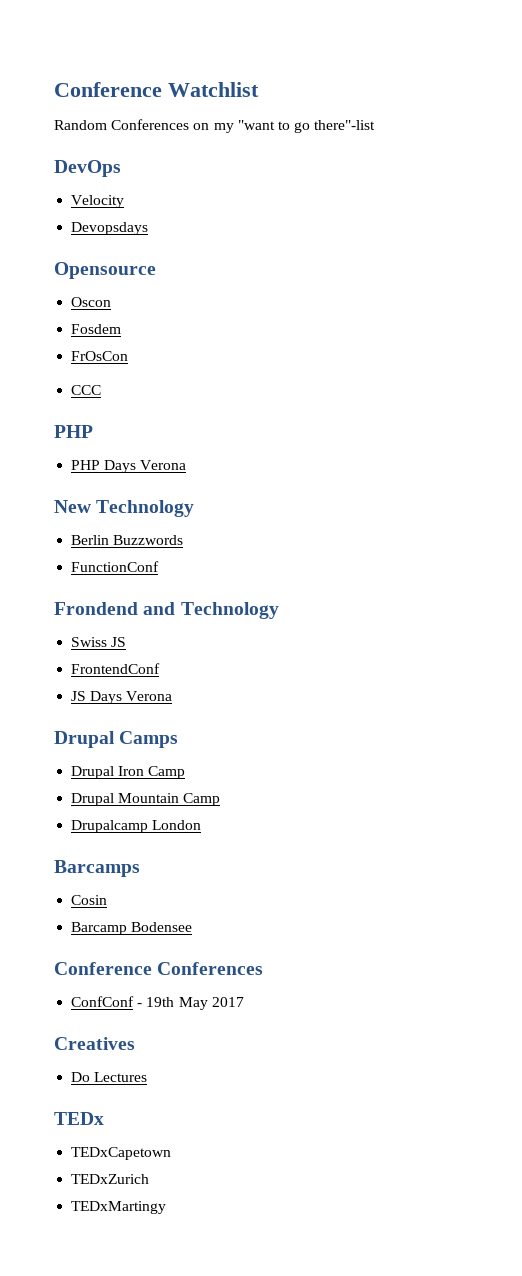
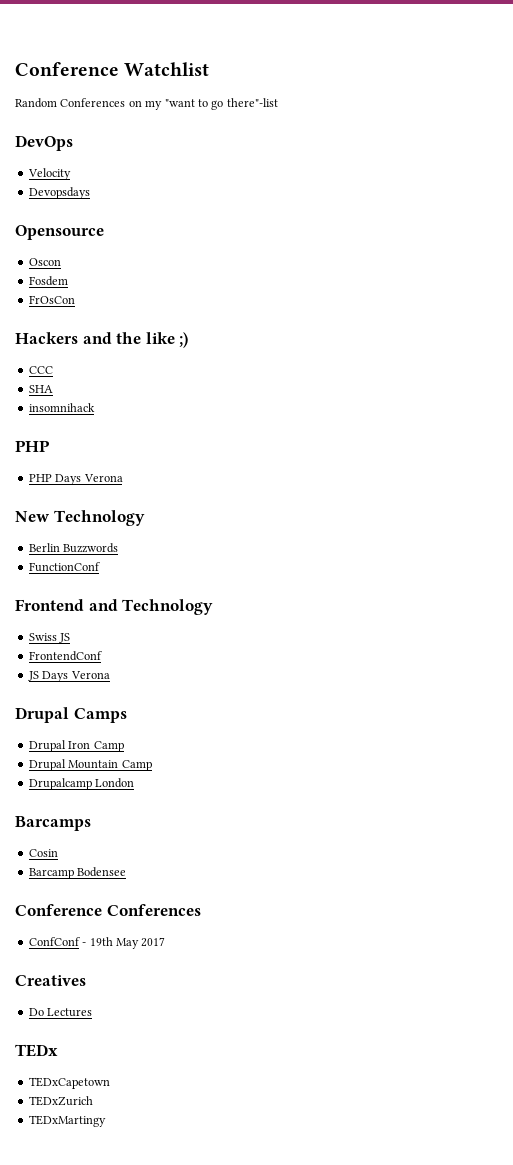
+ Hackers and the like ;)
+ SHA
+ insomnihack
- Frondend and Technology
+ Frontend and Technology

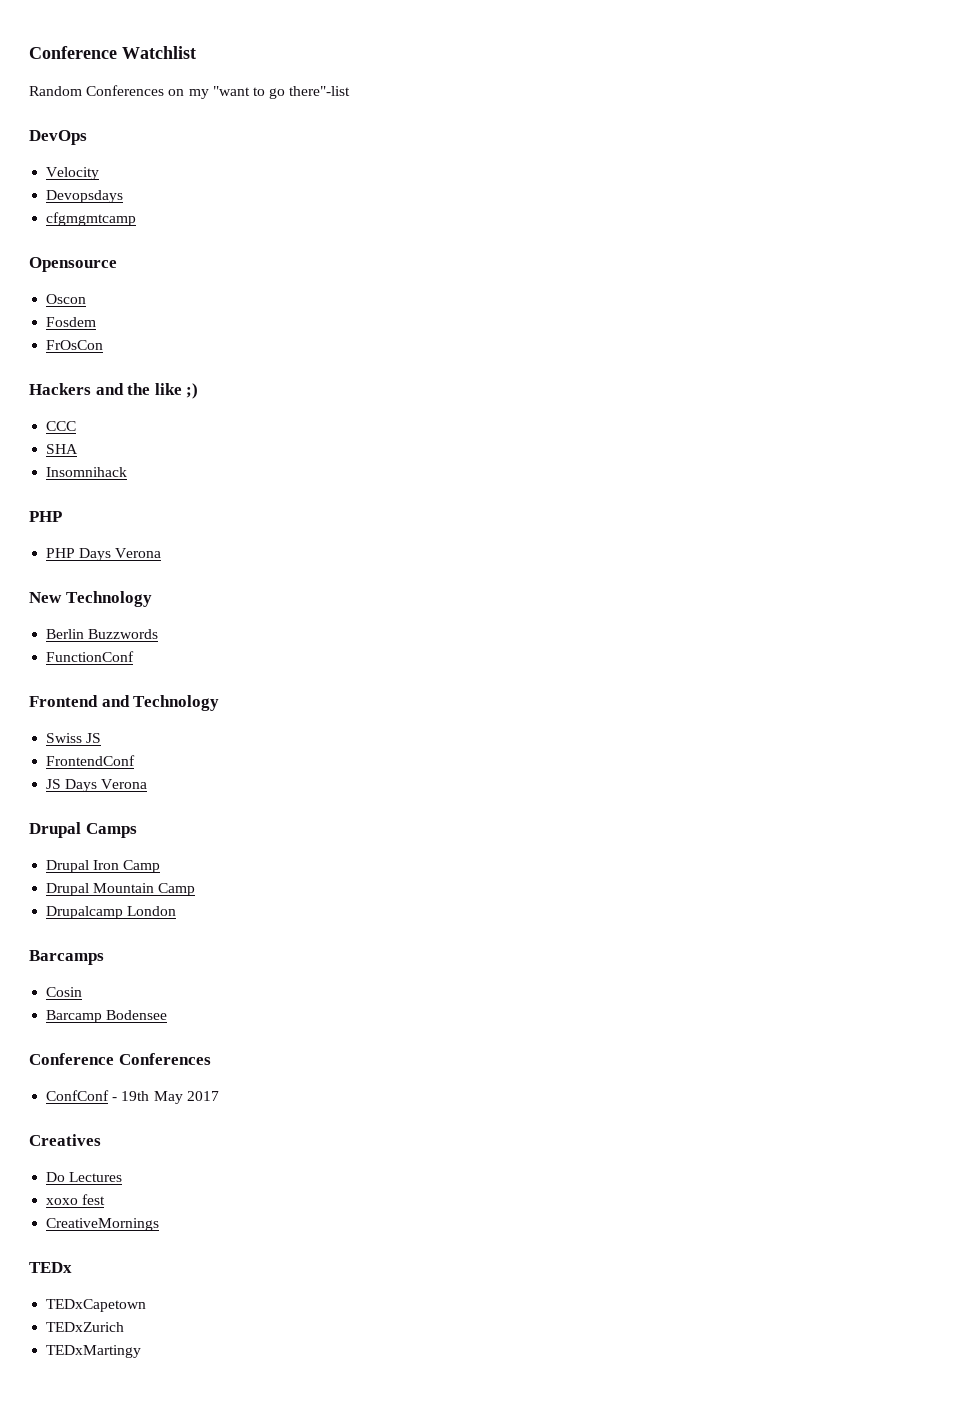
+ cfgmgmtcamp
- insomnihack
+ Insomnihack
+ xoxo fest
+ CreativeMornings

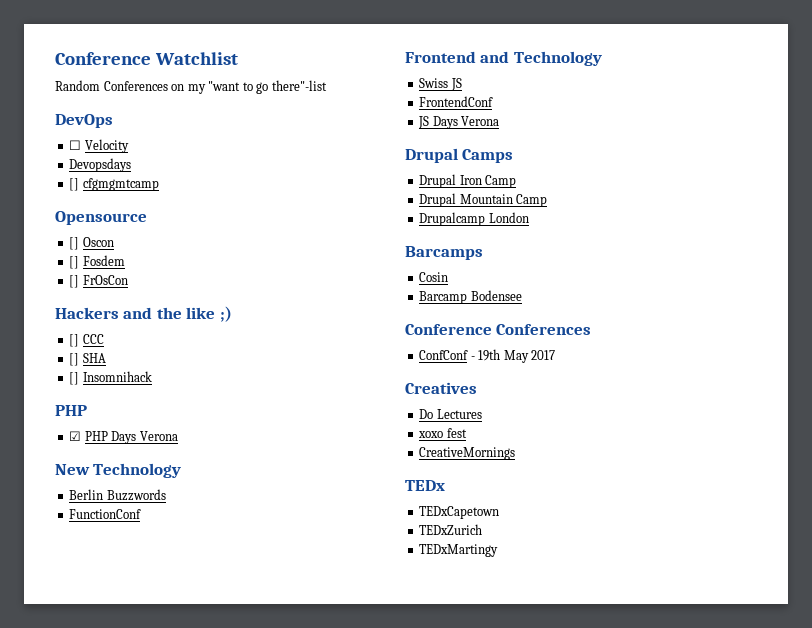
- Velocity
+ ☐ Velocity
- cfgmgmtcamp
+ [] cfgmgmtcamp
- Oscon
+ [] Oscon
- Fosdem
+ [] Fosdem
- FrOsCon
+ [] FrOsCon
- CCC
+ [] CCC
- SHA
+ [] SHA
- Insomnihack
+ [] Insomnihack
- PHP Days Verona
+ ☑ PHP Days Verona

